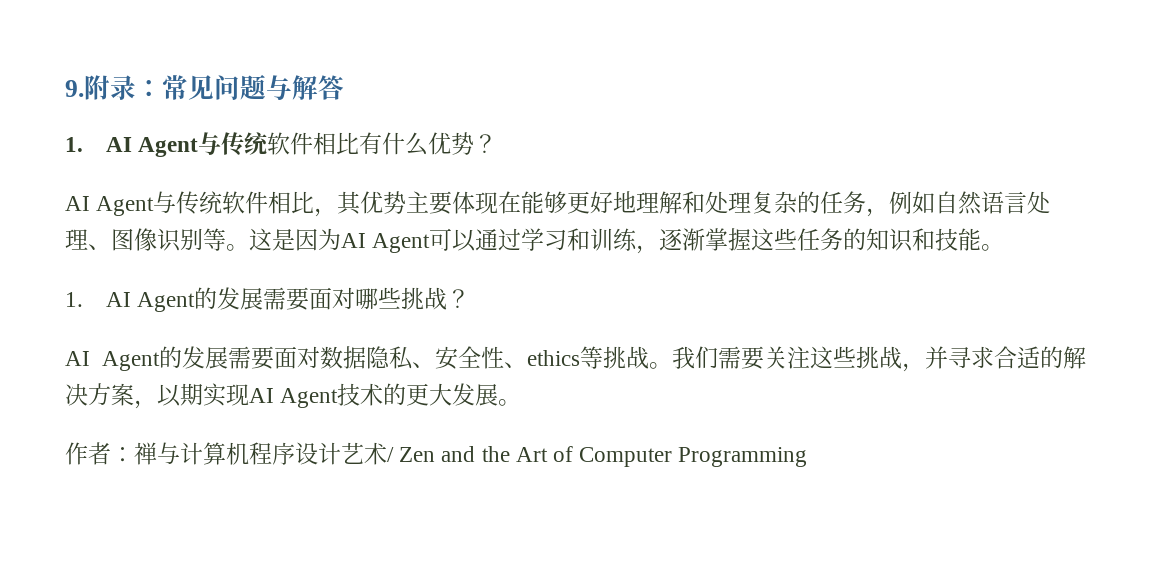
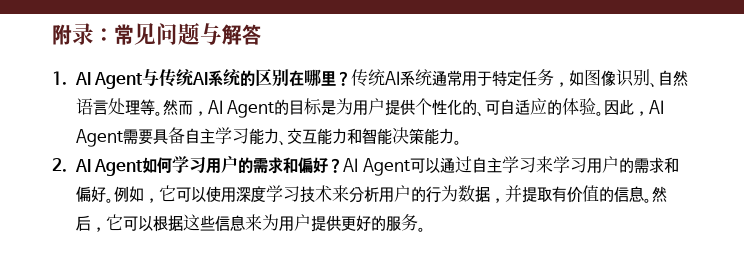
- 9.附录：常见问题与解答
+ 附录：常见问题与解答
- 1. AI Agent与传统软件相比有什么优势？
- AI Agent与传统软件相比，其优势主要体现在能够更好地理解和处理复杂的任务，例如自然语言处理、图像识别等。这是因为AI Agent可以通过学习和训练，逐渐掌握这些任务的知识和技能。
- 1. AI Agent的发展需要面对哪些挑战？
- AI Agent的发展需要面对数据隐私、安全性、ethics等挑战。我们需要关注这些挑战，并寻求合适的解决方案，以期实现AI Agent技术的更大发展。
- 作者：禅与计算机程序设计艺术/ Zen and the Art of Computer Programming
+ 1. AI Agent与传统AI系统的区别在哪里？传统AI系统通常用于特定任务，如图像识别、自然语言处理等。然而，AI Agent的目标是为用户提供个性化的、可自适应的体验。因此，AI Agent需要具备自主学习能力、交互能力和智能决策能力。
+ 2. AI Agent如何学习用户的需求和偏好？AI Agent可以通过自主学习来学习用户的需求和偏好。例如，它可以使用深度学习技术来分析用户的行为数据，并提取有价值的信息。然后，它可以根据这些信息来为用户提供更好的服务。

